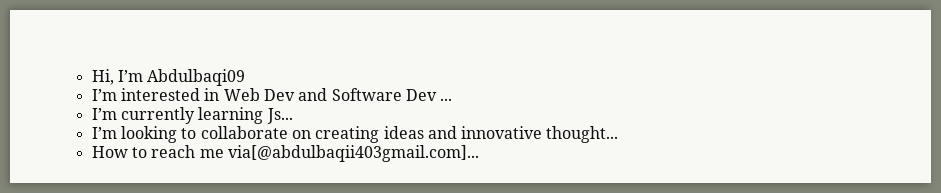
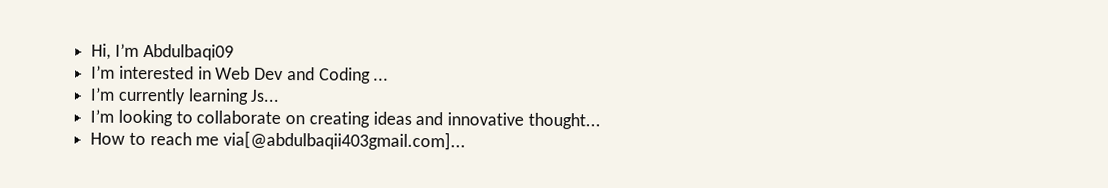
- I’m interested in Web Dev and Software Dev ...
+ I’m interested in Web Dev and Coding ...

